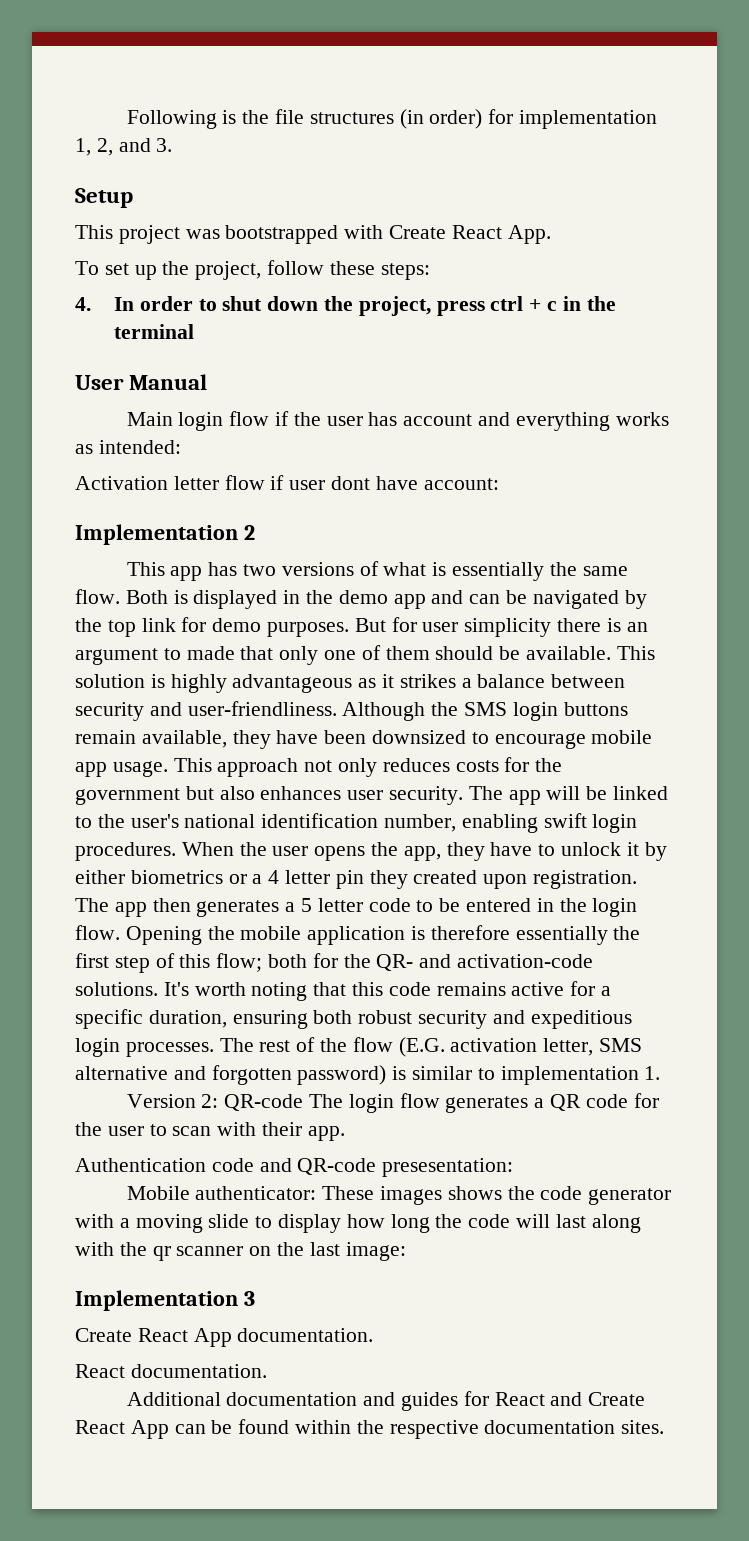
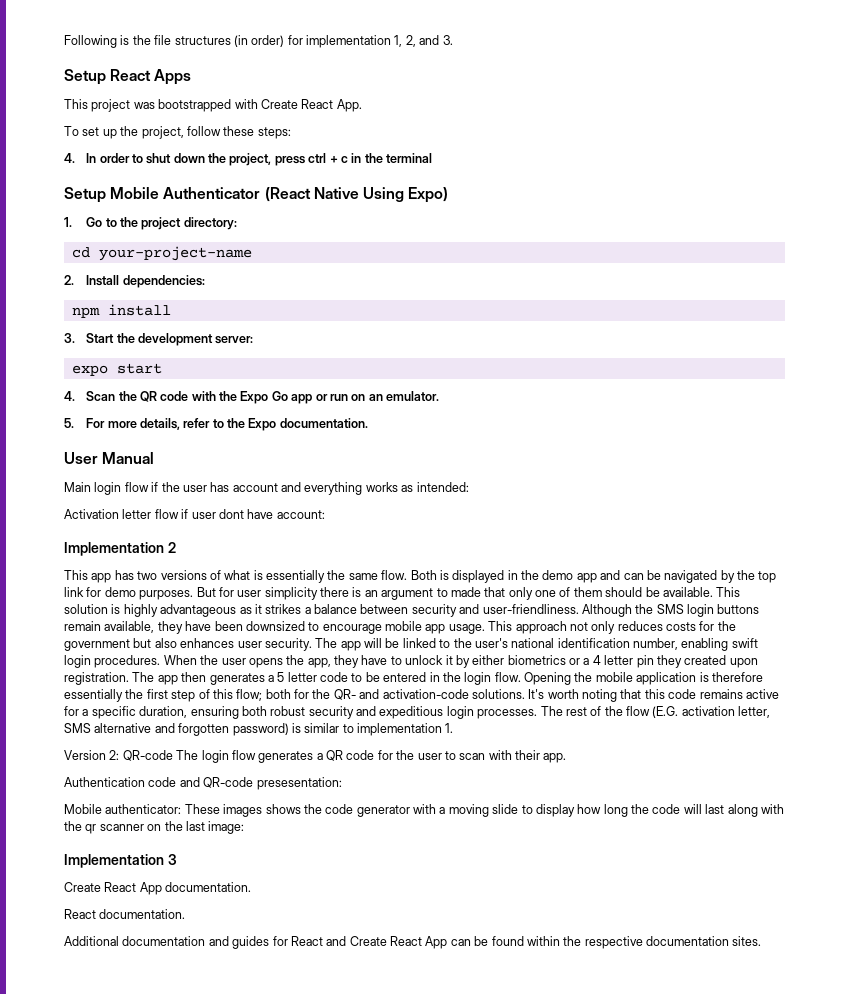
- Setup
+ Setup React Apps
+ Setup Mobile Authenticator (React Native Using Expo)
+ 1. Go to the project directory:
+ cd your-project-name
+ 2. Install dependencies:
+ npm install
+ 3. Start the development server:
+ expo start
+ 4. Scan the QR code with the Expo Go app or run on an emulator.
+ 5. For more details, refer to the Expo documentation.

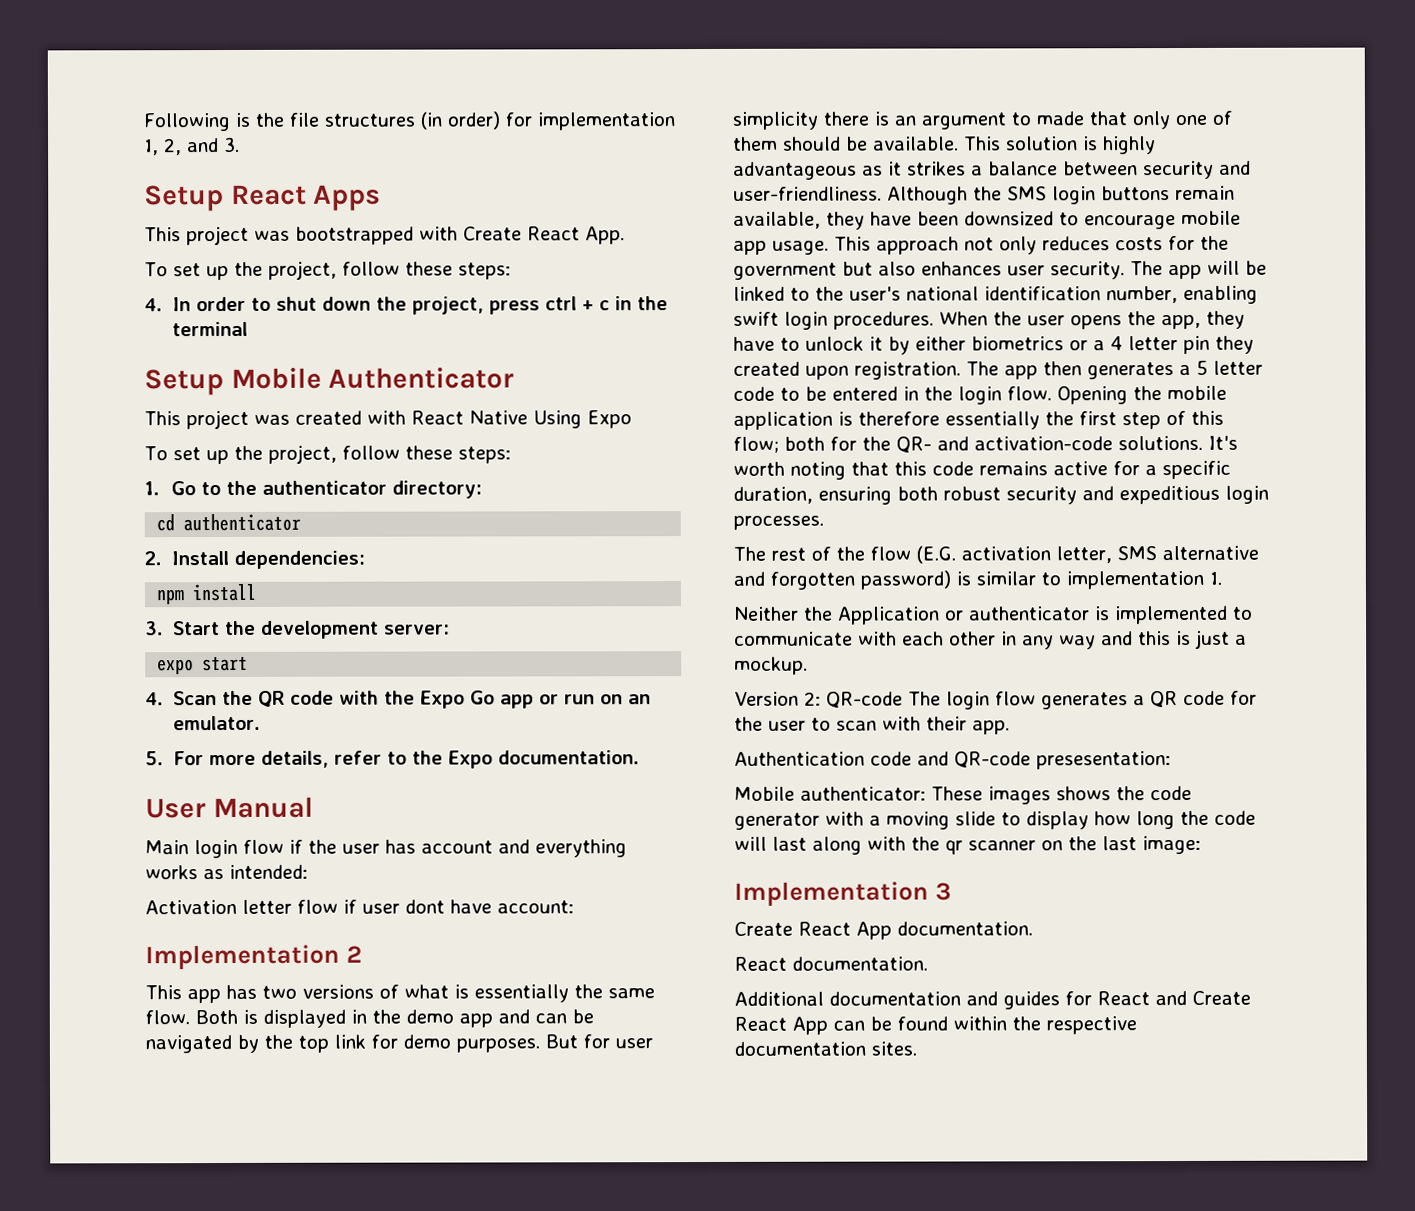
- Setup Mobile Authenticator (React Native Using Expo)
+ Setup Mobile Authenticator
+ This project was created with React Native Using Expo
+ To set up the project, follow these steps:
- 1. Go to the project directory:
+ 1. Go to the authenticator directory:
- cd your-project-name
+ cd authenticator
- It's worth noting that this code remains active for a specific duration, ensuring both robust security and expeditious login processes. The rest of the flow (E.G. activation letter, SMS alternative and forgotten password) is similar to implementation 1.
+ It's worth noting that this code remains active for a specific duration, ensuring both robust security and expeditious login processes.
+ The rest of the flow (E.G. activation letter, SMS alternative and forgotten password) is similar to implementation 1.
+ Neither the Application or authenticator is implemented to communicate with each other in any way and this is just a mockup.

